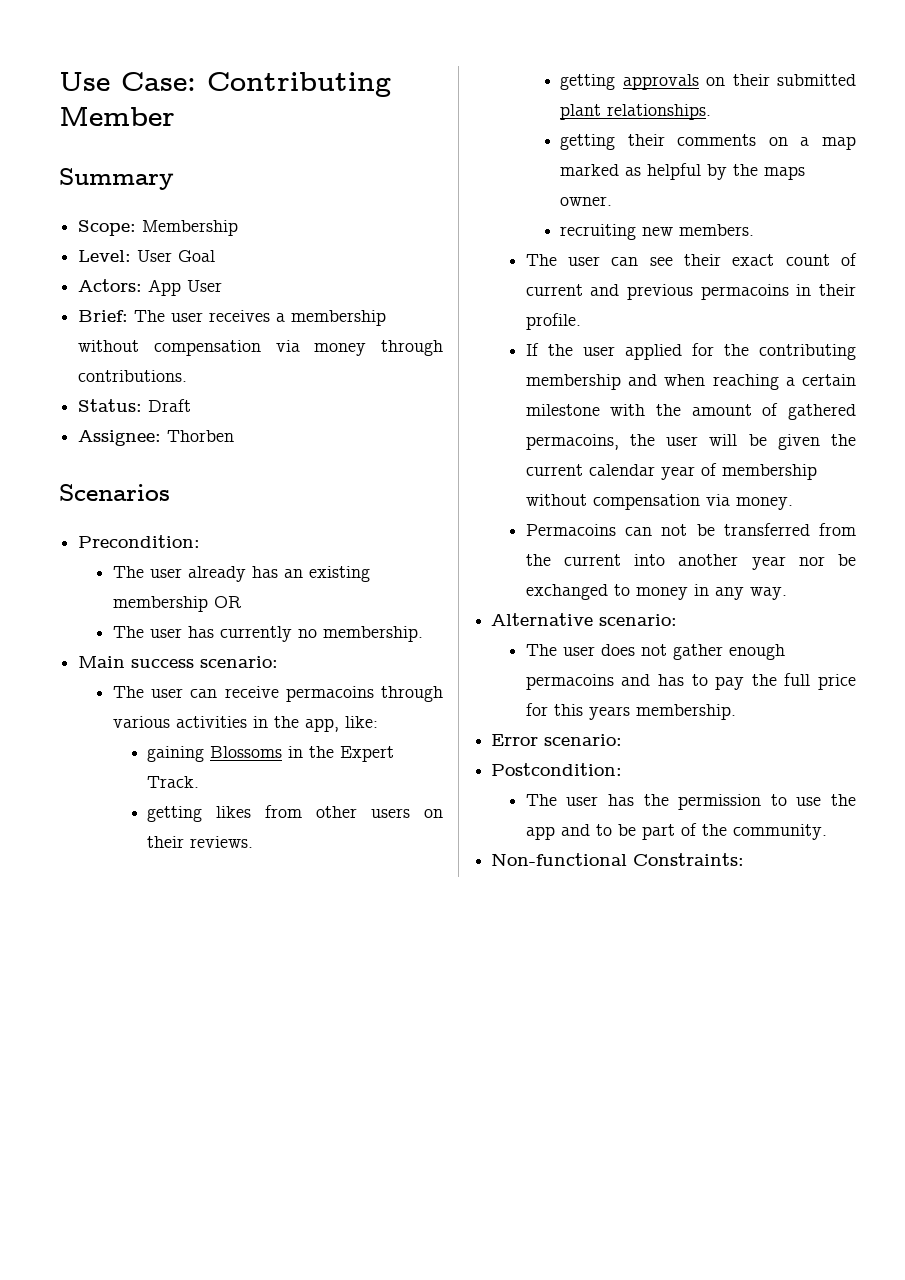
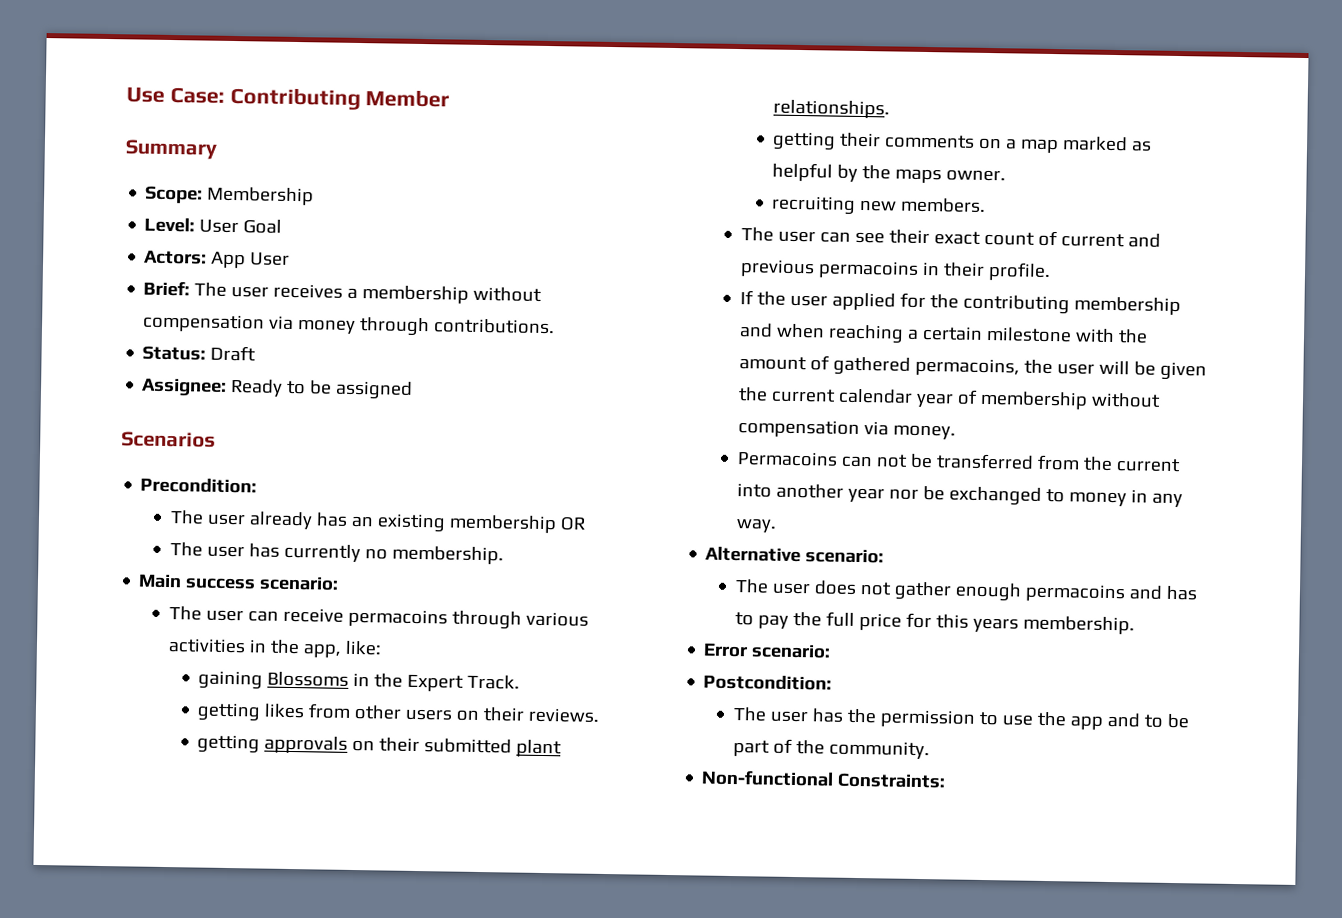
- Assignee: Thorben
+ Assignee: Ready to be assigned

